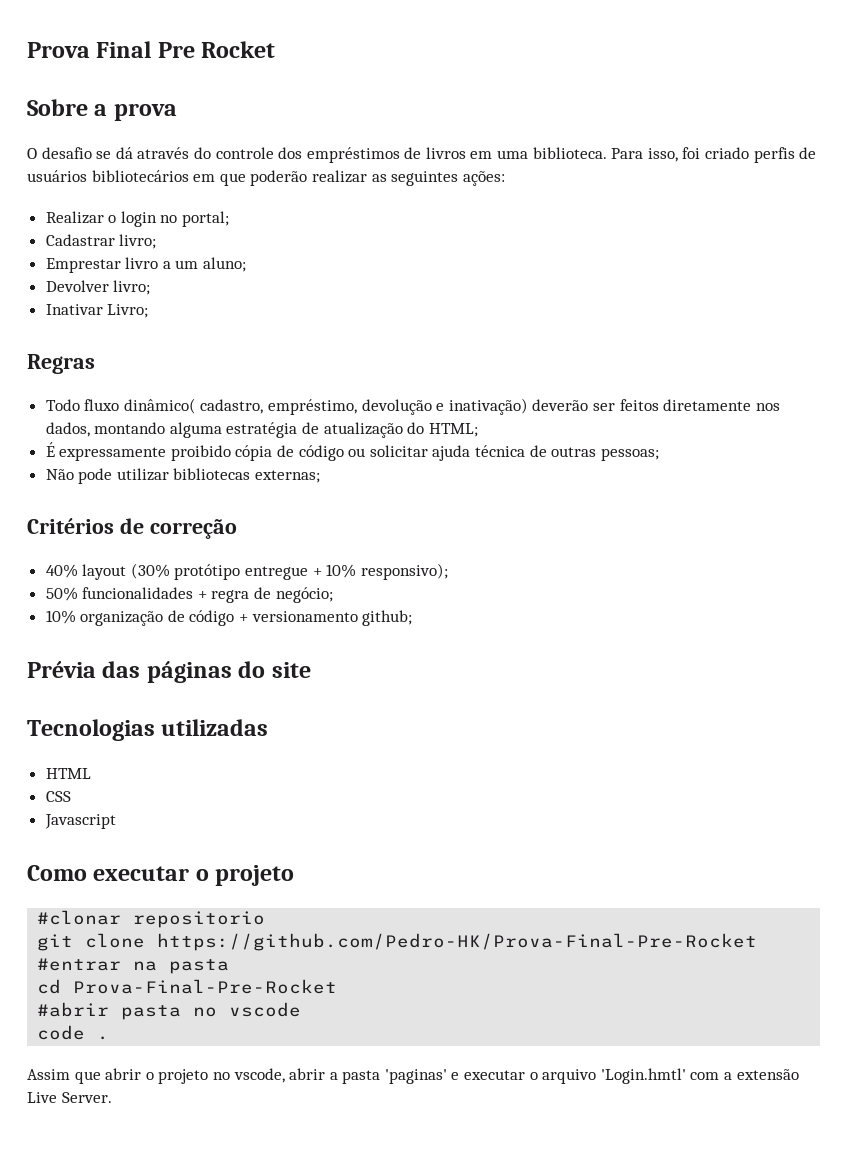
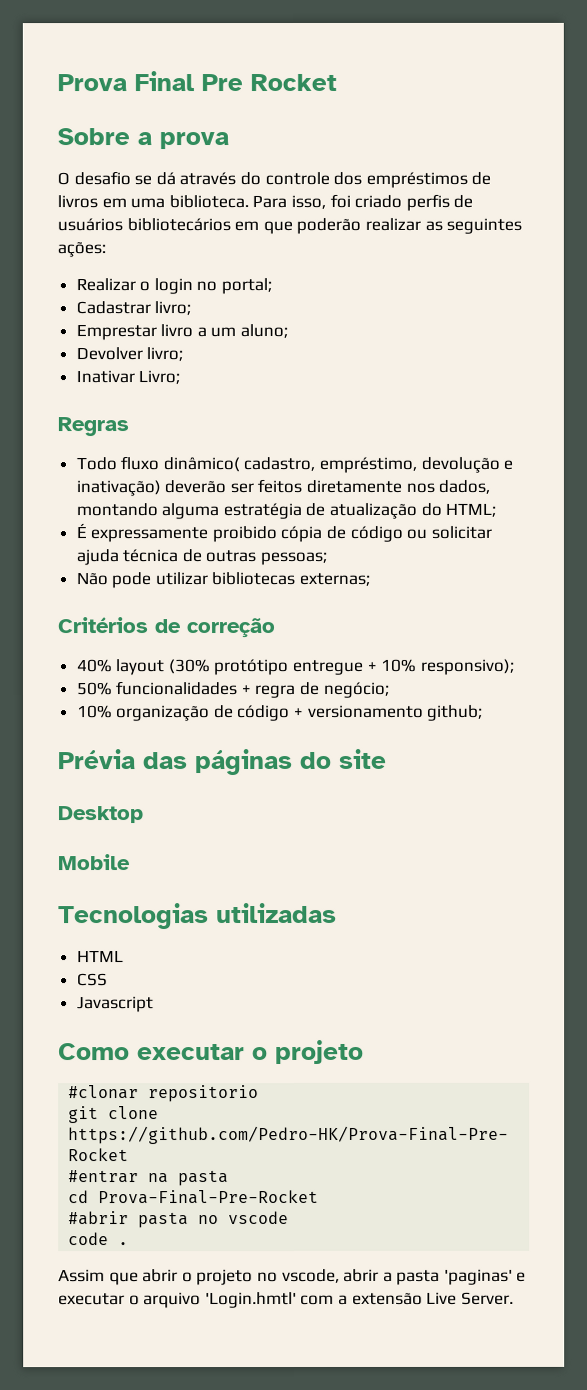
+ Desktop
+ Mobile

